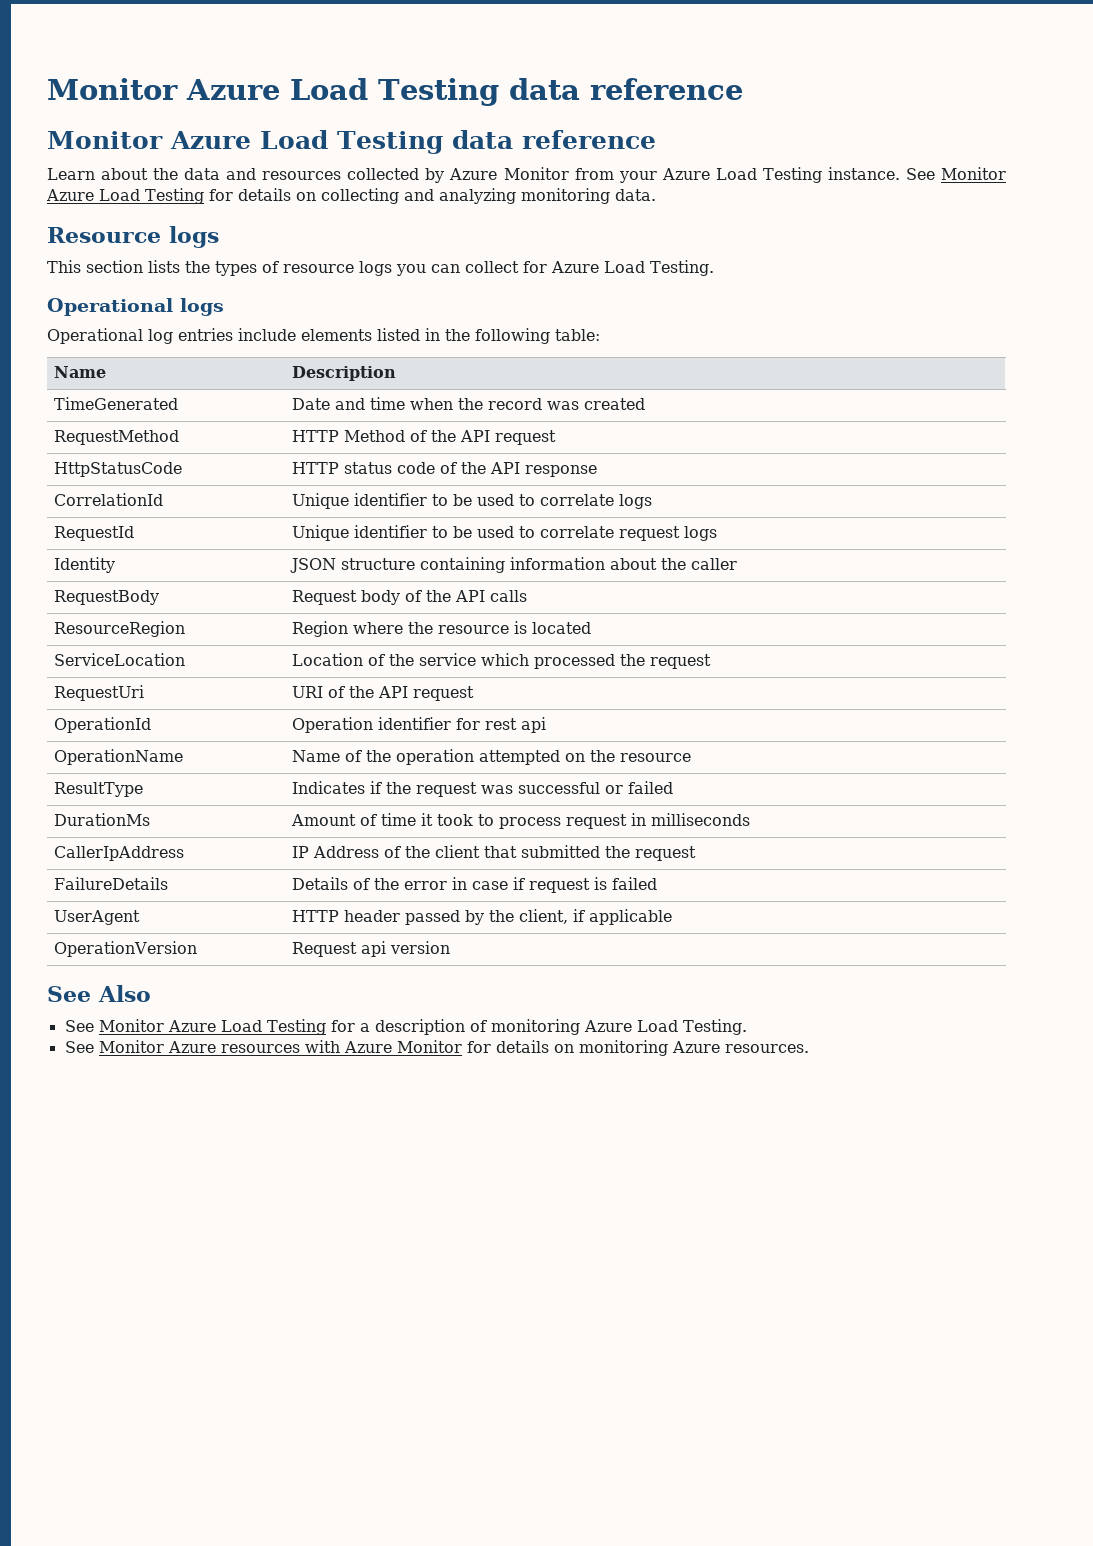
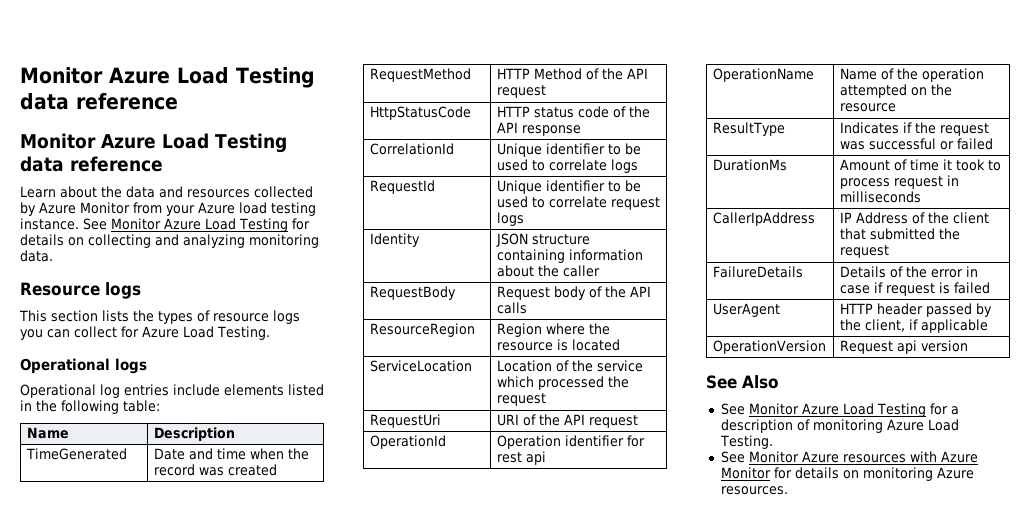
- Learn about the data and resources collected by Azure Monitor from your Azure Load Testing instance.
+ Learn about the data and resources collected by Azure Monitor from your Azure load testing instance.

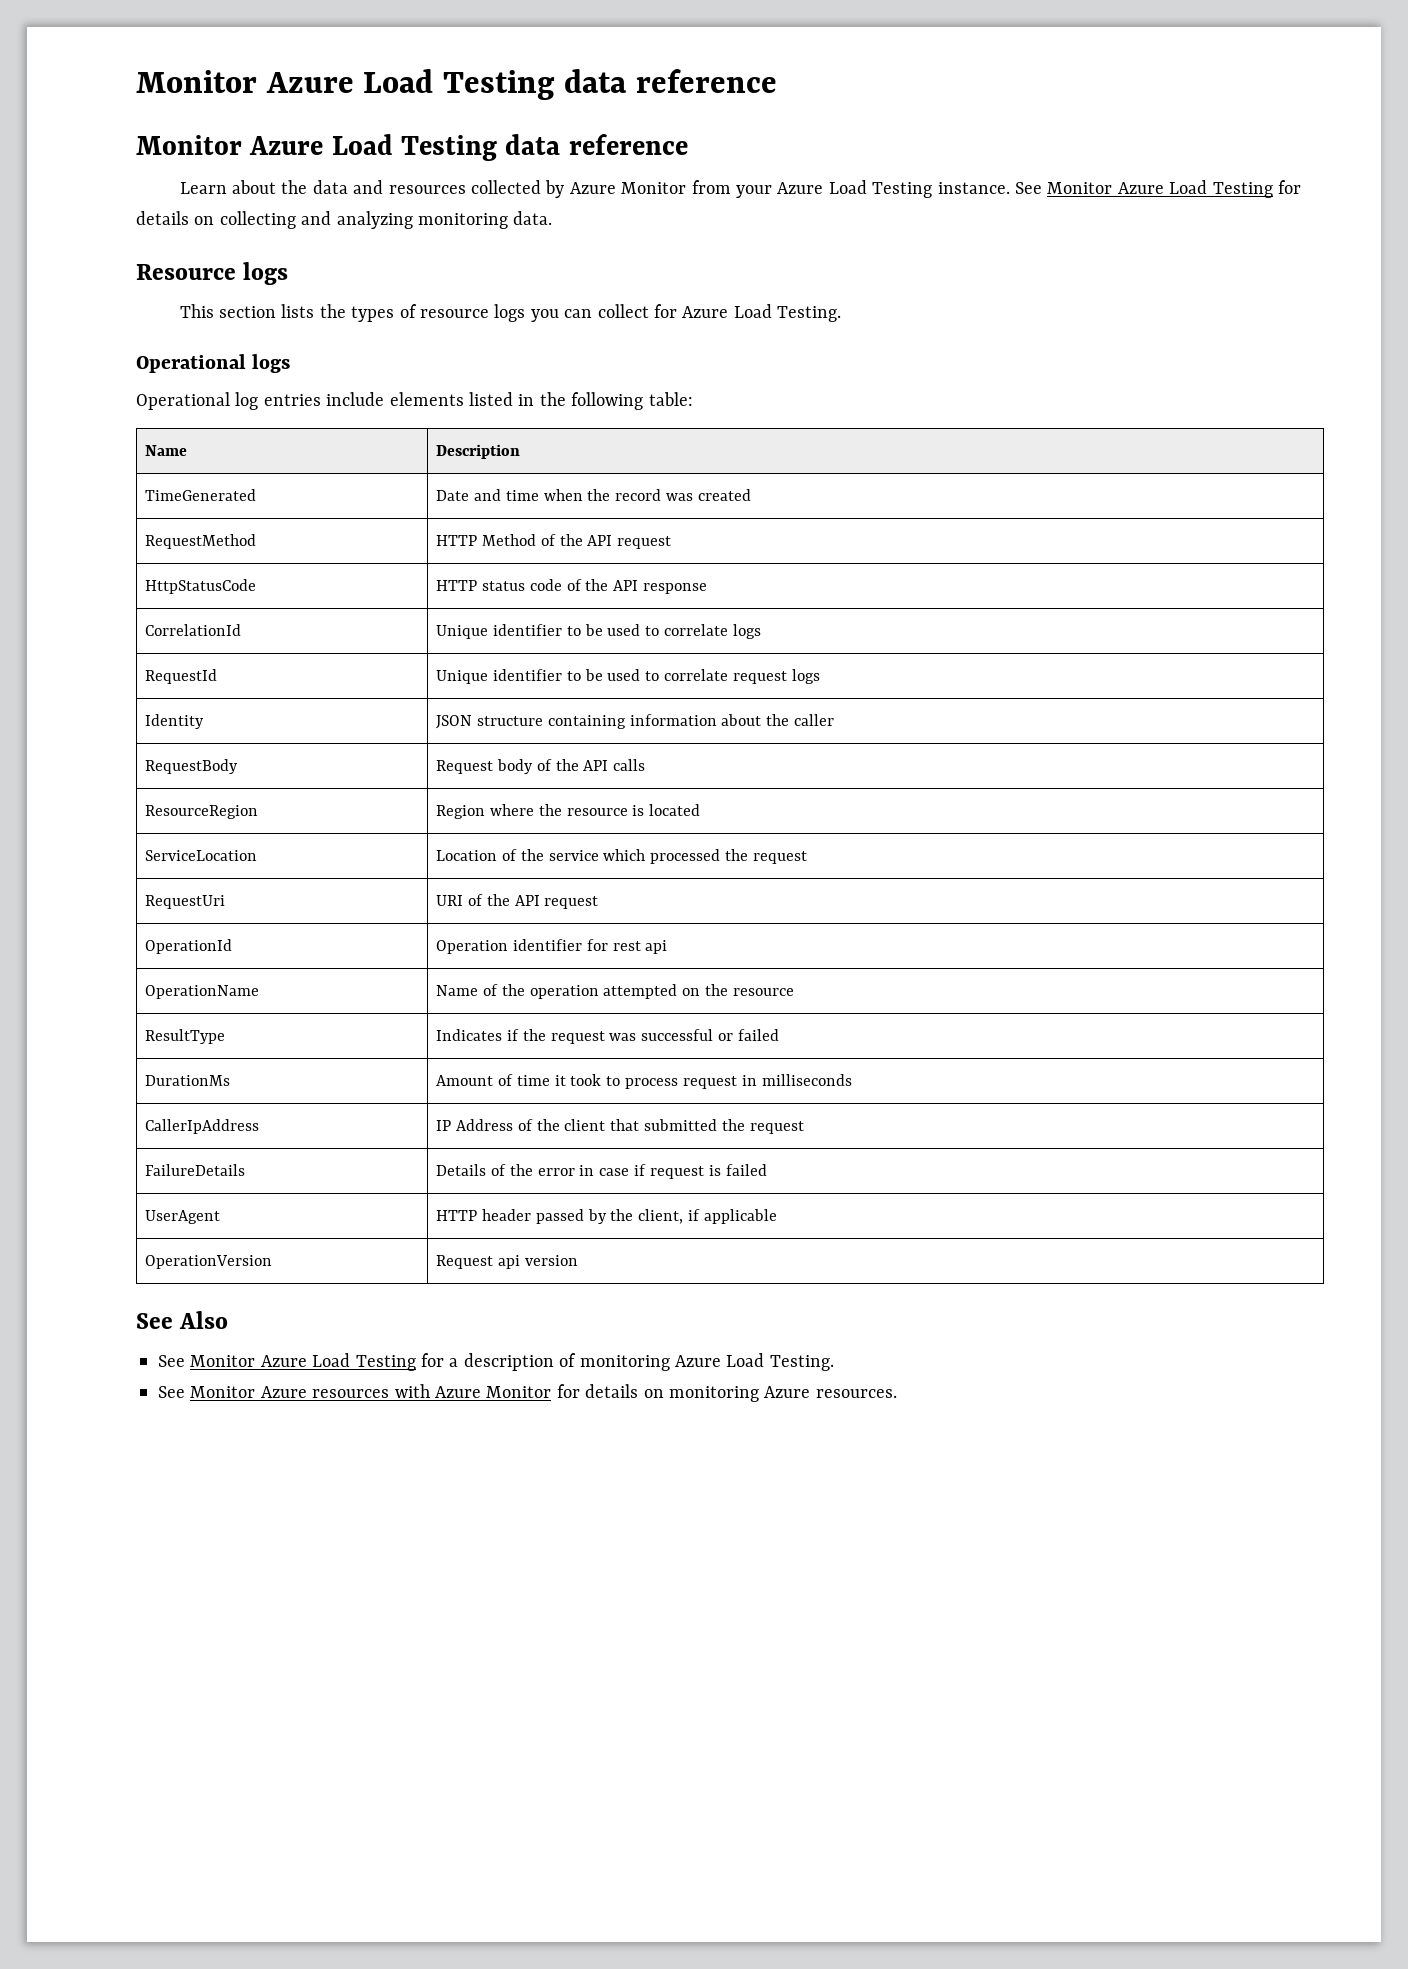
- Learn about the data and resources collected by Azure Monitor from your Azure load testing instance.
+ Learn about the data and resources collected by Azure Monitor from your Azure Load Testing instance.

